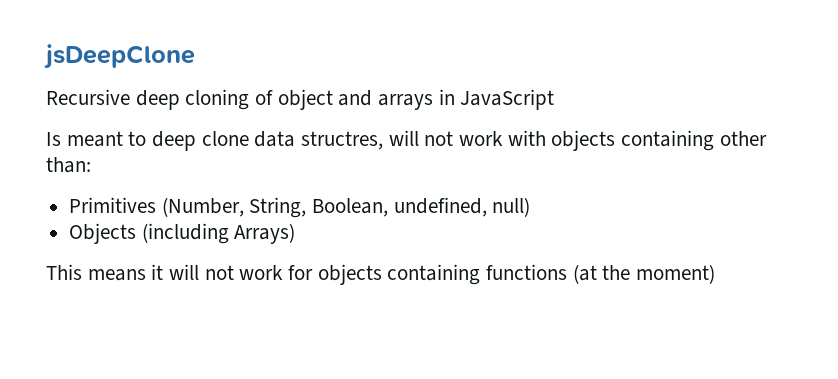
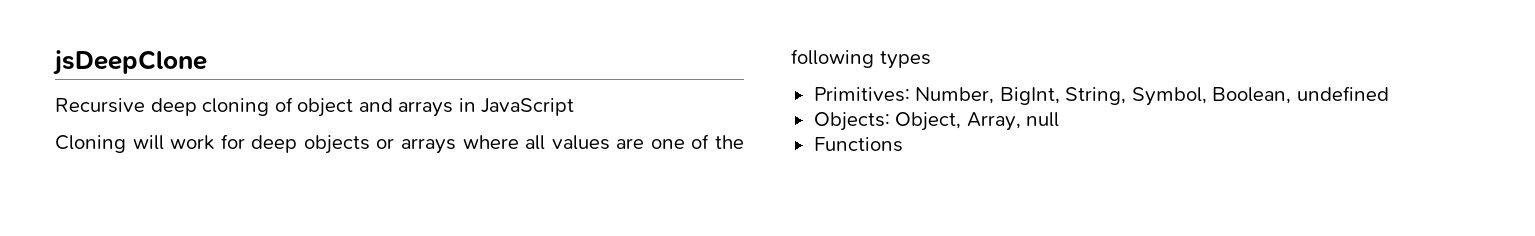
- Is meant to deep clone data structres, will not work with objects containing other than:
- Primitives (Number, String, Boolean, undefined, null)
- Objects (including Arrays)
- This means it will not work for objects containing functions (at the moment)
+ Cloning will work for deep objects or arrays where all values are one of the following types
+ Primitives: Number, BigInt, String, Symbol, Boolean, undefined
+ Objects: Object, Array, null
+ Functions

